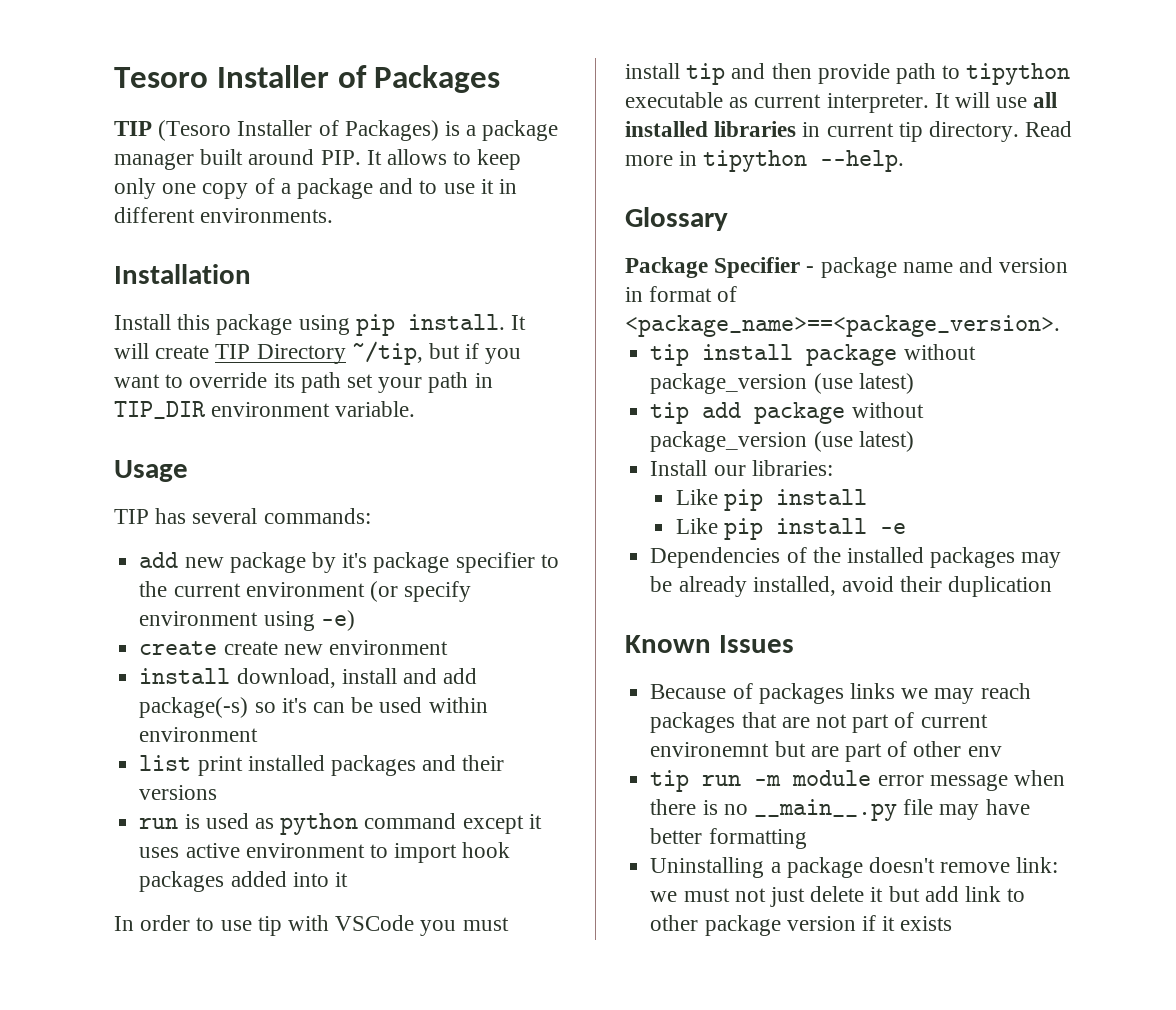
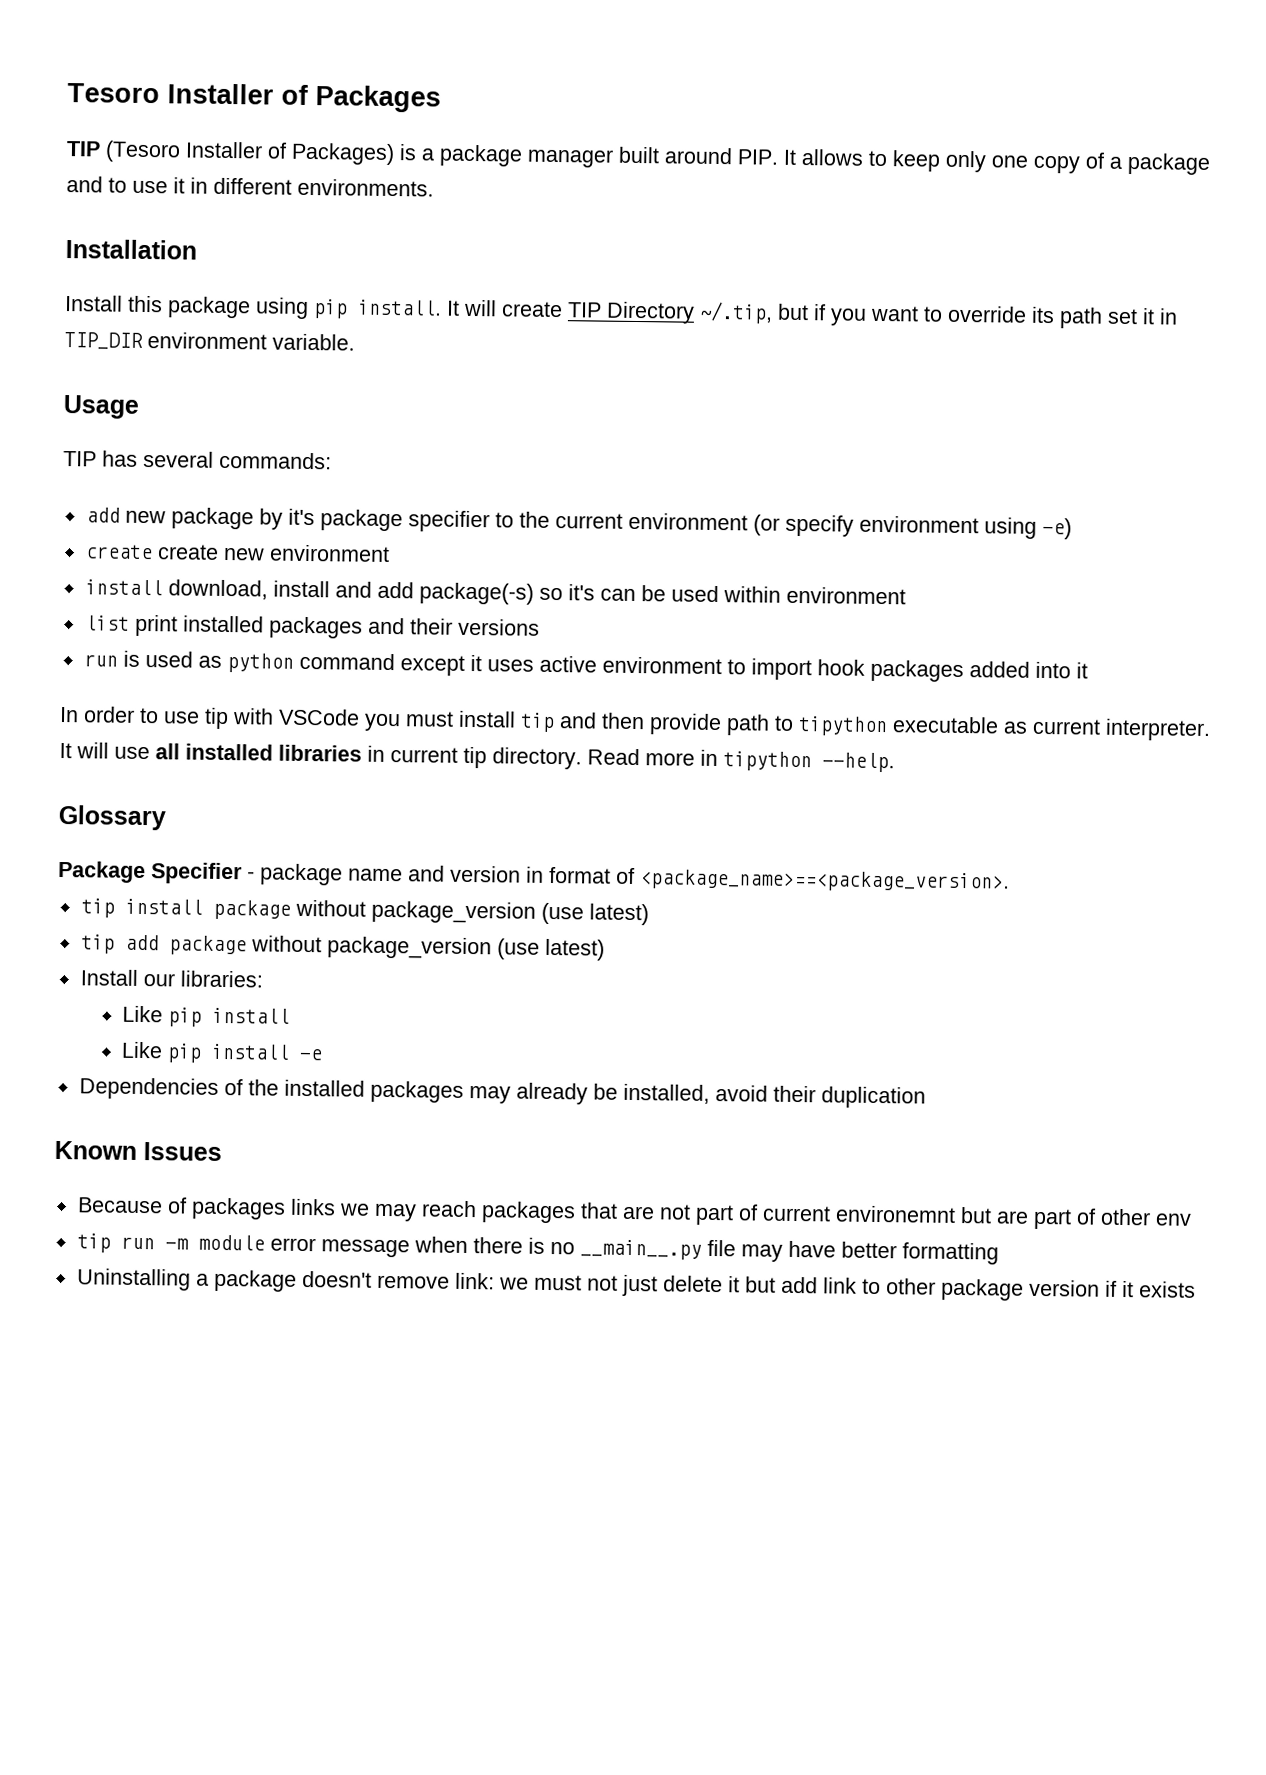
- It will create TIP Directory ~/tip, but if you want to override its path set your path in TIP_DIR environment variable.
+ It will create TIP Directory ~/.tip, but if you want to override its path set it in TIP_DIR environment variable.
- Dependencies of the installed packages may be already installed, avoid their duplication
+ Dependencies of the installed packages may already be installed, avoid their duplication

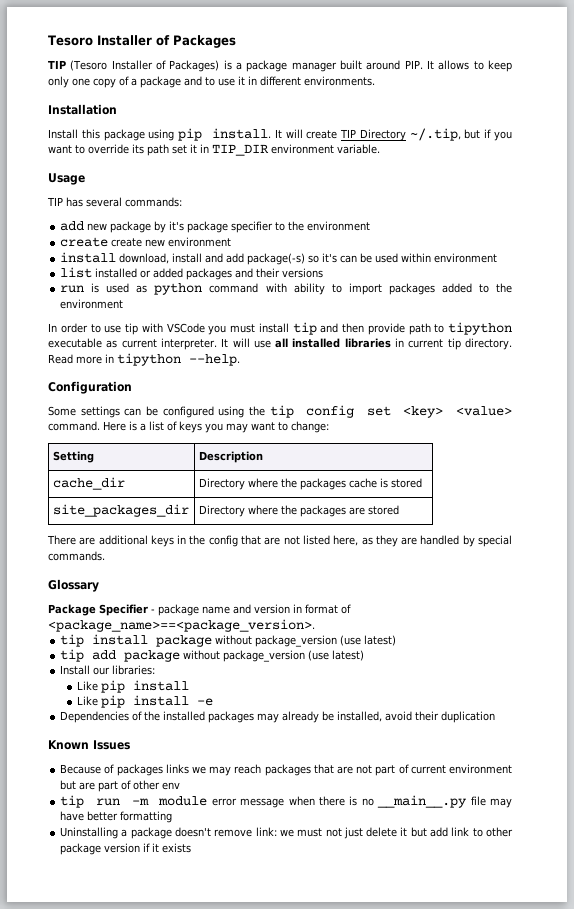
- add new package by it's package specifier to the current environment (or specify environment using -e)
+ add new package by it's package specifier to the environment
- list print installed packages and their versions
+ list installed or added packages and their versions
- run is used as python command except it uses active environment to import hook packages added into it
+ run is used as python command with ability to import packages added to the environment
+ Configuration
+ Some settings can be configured using the tip config set <key> <value> command. Here is a list of keys you may want to change:
+ Setting | Description
+ cache_dir | Directory where the packages cache is stored
+ site_packages_dir | Directory where the packages are stored
+ There are additional keys in the config that are not listed here, as they are handled by special commands.
- Because of packages links we may reach packages that are not part of current environemnt but are part of other env
+ Because of packages links we may reach packages that are not part of current environment but are part of other env

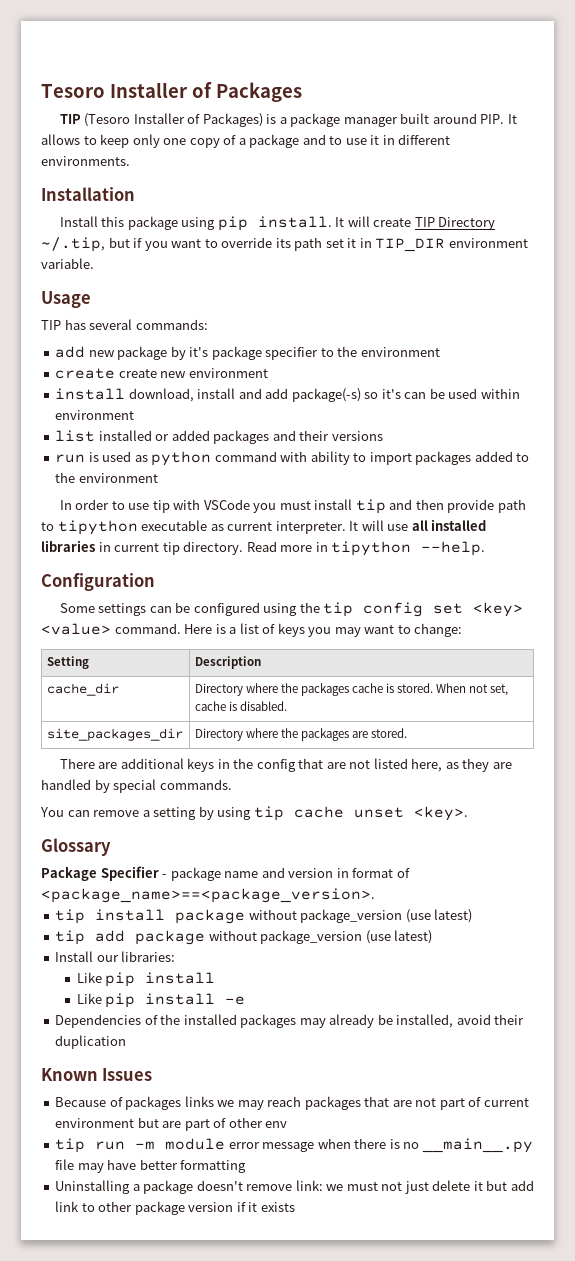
- cache_dir | Directory where the packages cache is stored
+ cache_dir | Directory where the packages cache is stored. When not set, cache is disabled.
- site_packages_dir | Directory where the packages are stored
+ site_packages_dir | Directory where the packages are stored.
+ You can remove a setting by using tip cache unset <key>.

